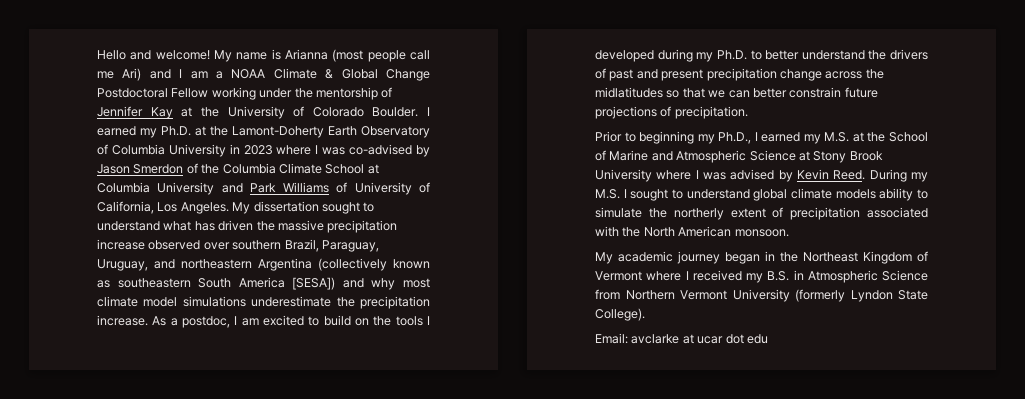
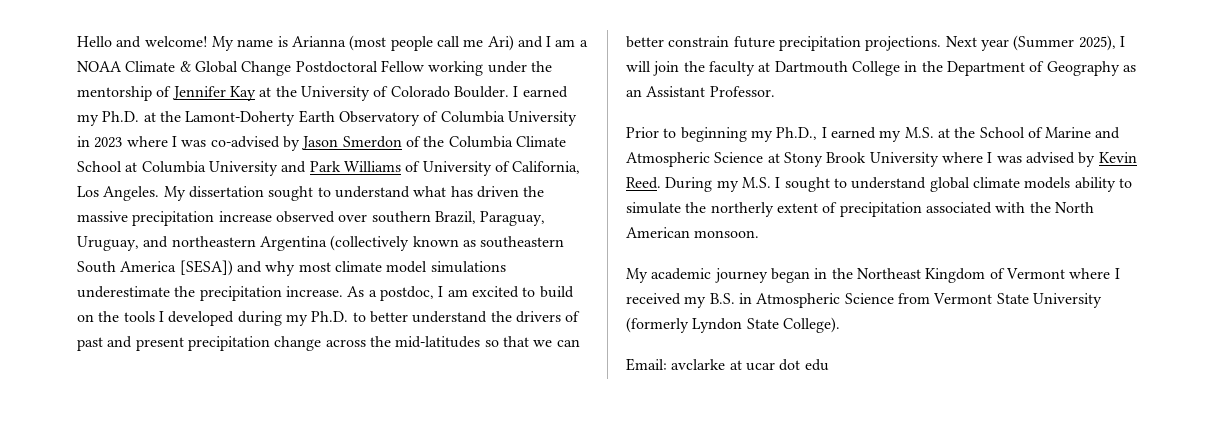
- As a postdoc, I am excited to build on the tools I developed during my Ph.D. to better understand the drivers of past and present precipitation change across the midlatitudes so that we can better constrain future projections of precipitation.
+ As a postdoc, I am excited to build on the tools I developed during my Ph.D. to better understand the drivers of past and present precipitation change across the mid-latitudes so that we can better constrain future precipitation projections. Next year (Summer 2025), I will join the faculty at Dartmouth College in the Department of Geography as an Assistant Professor.
- My academic journey began in the Northeast Kingdom of Vermont where I received my B.S. in Atmospheric Science from Northern Vermont University (formerly Lyndon State College).
+ My academic journey began in the Northeast Kingdom of Vermont where I received my B.S. in Atmospheric Science from Vermont State University (formerly Lyndon State College).

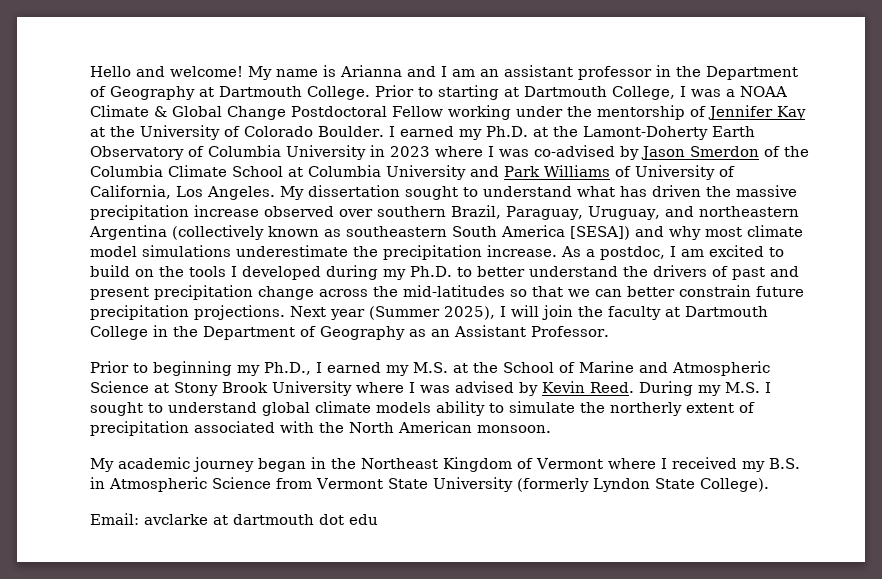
- My name is Arianna (most people call me Ari) and I am a NOAA Climate & Global Change Postdoctoral Fellow working under the mentorship of Jennifer Kay at the University of Colorado Boulder.
+ My name is Arianna and I am an assistant professor in the Department of Geography at Dartmouth College. Prior to starting at Dartmouth College, I was a NOAA Climate & Global Change Postdoctoral Fellow working under the mentorship of Jennifer Kay at the University of Colorado Boulder.
- Email: avclarke at ucar dot edu
+ Email: avclarke at dartmouth dot edu

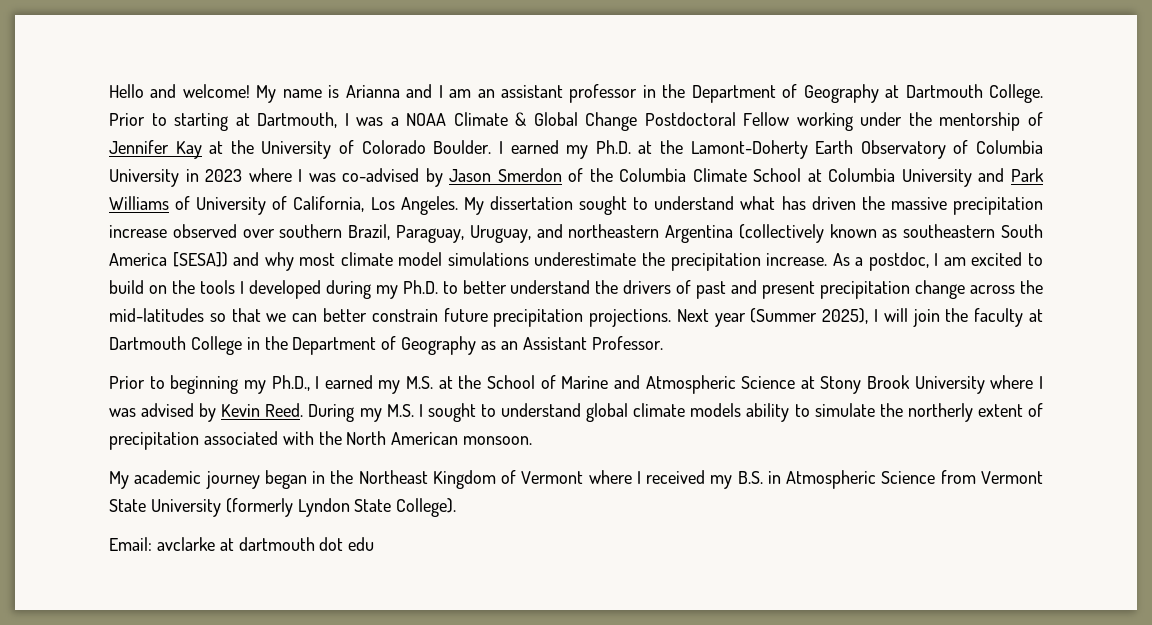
- Prior to starting at Dartmouth College, I was a NOAA Climate & Global Change Postdoctoral Fellow working under the mentorship of Jennifer Kay at the University of Colorado Boulder.
+ Prior to starting at Dartmouth, I was a NOAA Climate & Global Change Postdoctoral Fellow working under the mentorship of Jennifer Kay at the University of Colorado Boulder.

